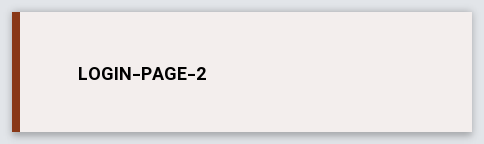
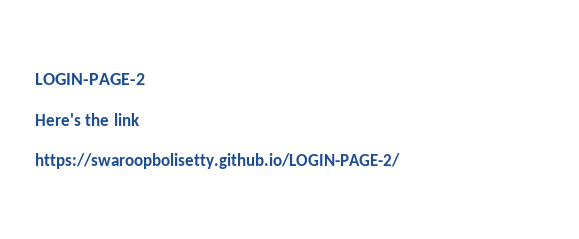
+ Here's the link
+ https://swaroopbolisetty.github.io/LOGIN-PAGE-2/

